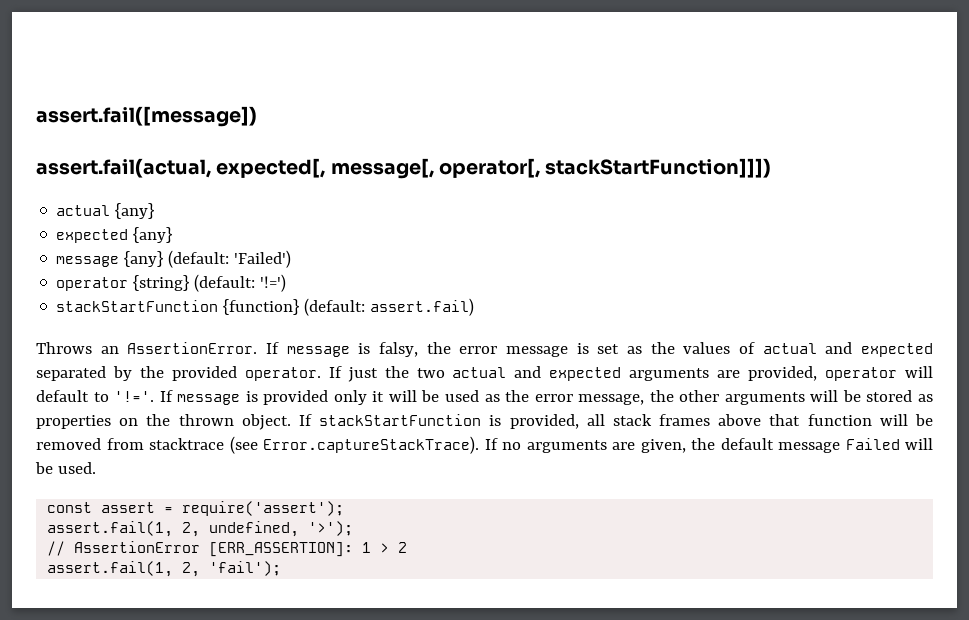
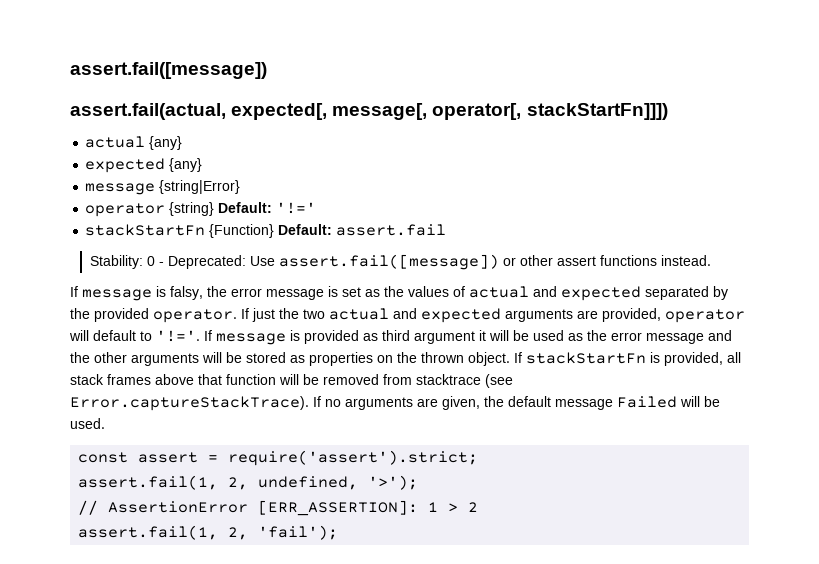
- assert.fail(actual, expected[, message[, operator[, stackStartFunction]]])
+ assert.fail(actual, expected[, message[, operator[, stackStartFn]]])
- message {any} (default: 'Failed')
+ message {string|Error}
- operator {string} (default: '!=')
- stackStartFunction {function} (default: assert.fail)
- Throws an AssertionError. If message is falsy, the error message is set as the values of actual and expected separated by the provided operator.
+ operator {string} Default: '!='
+ stackStartFn {Function} Default: assert.fail
+ Stability: 0 - Deprecated: Use assert.fail([message]) or other assert functions instead.
+ If message is falsy, the error message is set as the values of actual and expected separated by the provided operator.
- If message is provided only it will be used as the error message, the other arguments will be stored as properties on the thrown object.
+ If message is provided as third argument it will be used as the error message and the other arguments will be stored as properties on the thrown object.
- If stackStartFunction is provided, all stack frames above that function will be removed from stacktrace (see Error.captureStackTrace). If no arguments are given, the default message Failed will be used.
+ If stackStartFn is provided, all stack frames above that function will be removed from stacktrace (see Error.captureStackTrace). If no arguments are given, the default message Failed will be used.
- const assert = require('assert');
+ const assert = require('assert').strict;

